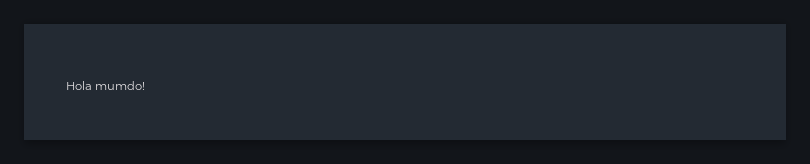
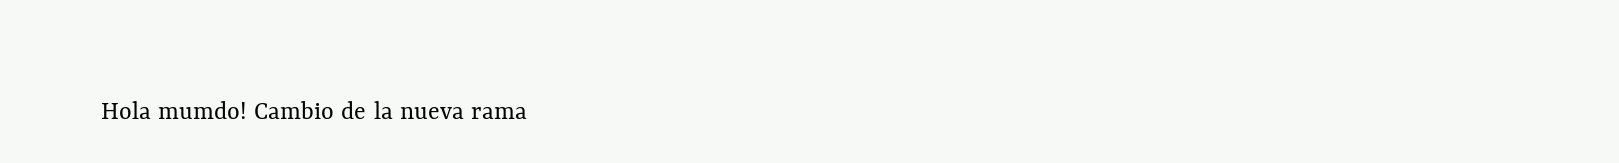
+ Cambio de la nueva rama

